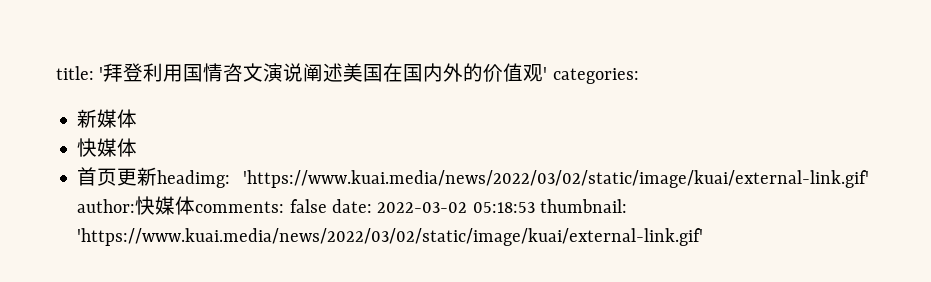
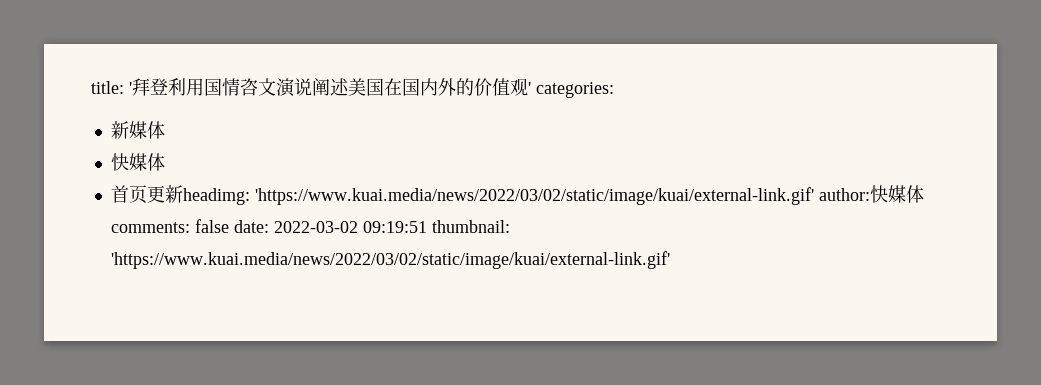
- 首页更新headimg: 'https://www.kuai.media/news/2022/03/02/static/image/kuai/external-link.gif' author:快媒体comments: false date: 2022-03-02 05:18:53 thumbnail: 'https://www.kuai.media/news/2022/03/02/static/image/kuai/external-link.gif'
+ 首页更新headimg: 'https://www.kuai.media/news/2022/03/02/static/image/kuai/external-link.gif' author:快媒体comments: false date: 2022-03-02 09:19:51 thumbnail: 'https://www.kuai.media/news/2022/03/02/static/image/kuai/external-link.gif'

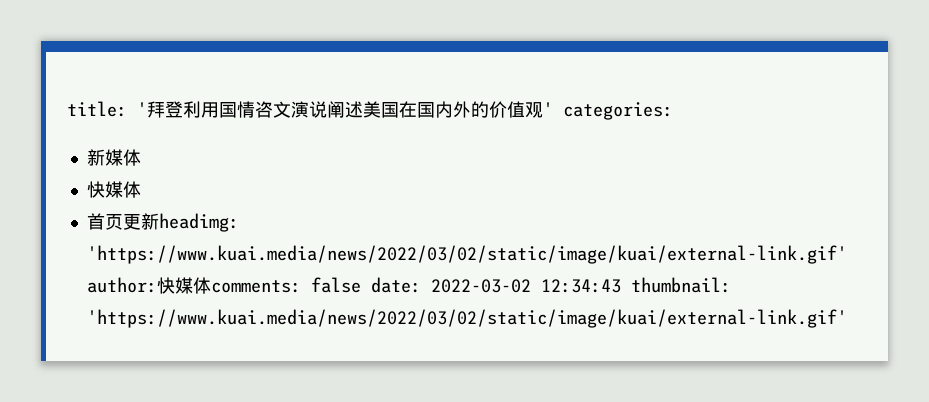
- 首页更新headimg: 'https://www.kuai.media/news/2022/03/02/static/image/kuai/external-link.gif' author:快媒体comments: false date: 2022-03-02 09:19:51 thumbnail: 'https://www.kuai.media/news/2022/03/02/static/image/kuai/external-link.gif'
+ 首页更新headimg: 'https://www.kuai.media/news/2022/03/02/static/image/kuai/external-link.gif' author:快媒体comments: false date: 2022-03-02 12:34:43 thumbnail: 'https://www.kuai.media/news/2022/03/02/static/image/kuai/external-link.gif'

